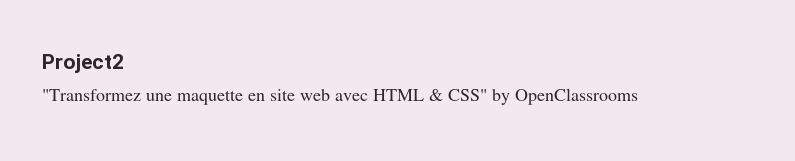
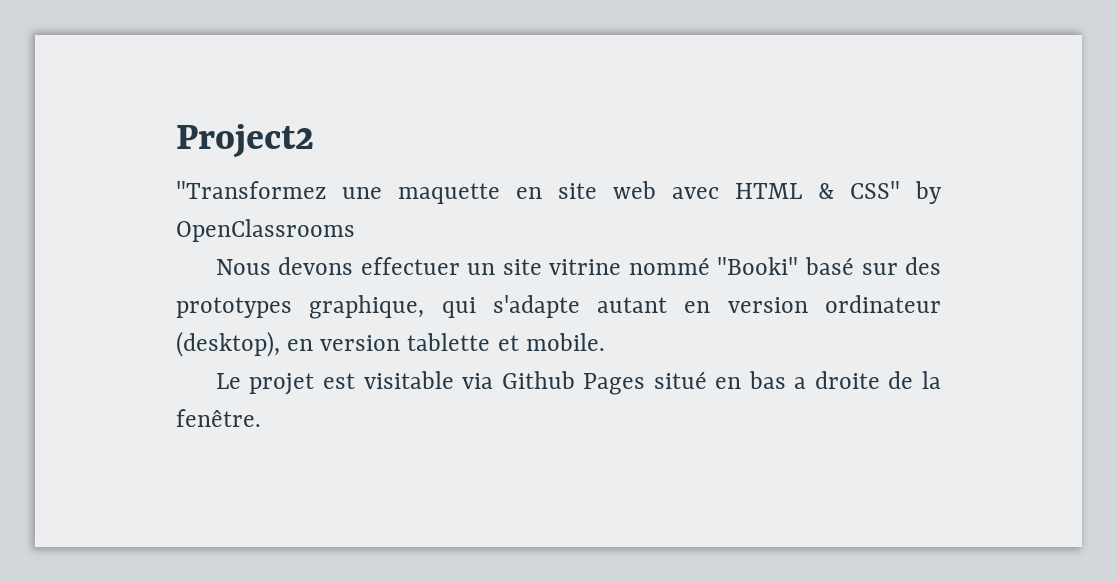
+ Nous devons effectuer un site vitrine nommé "Booki" basé sur des prototypes graphique, qui s'adapte autant en version ordinateur (desktop), en version tablette et mobile.
+ Le projet est visitable via Github Pages situé en bas a droite de la fenêtre.

